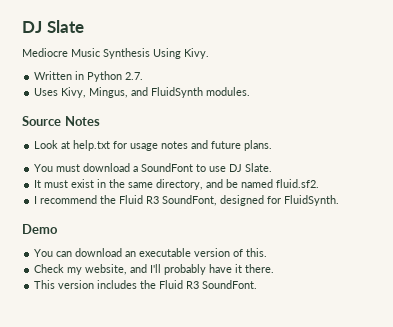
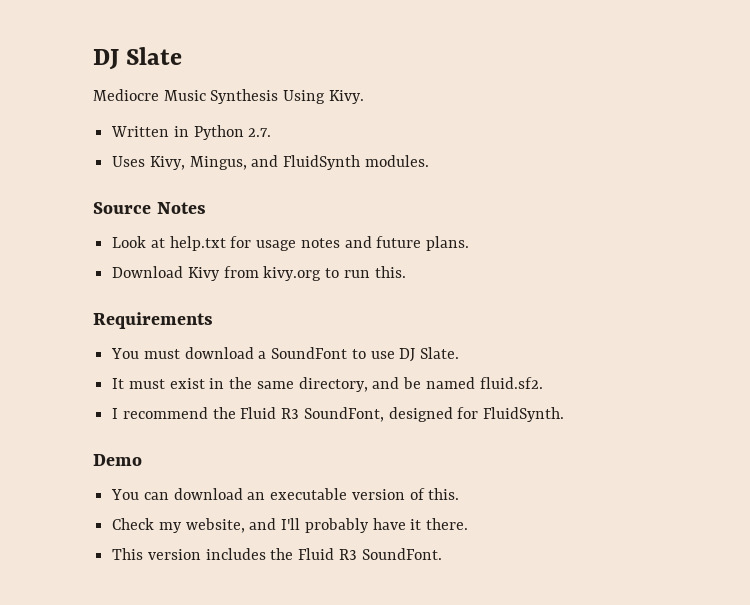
+ Download Kivy from kivy.org to run this.
+ Requirements

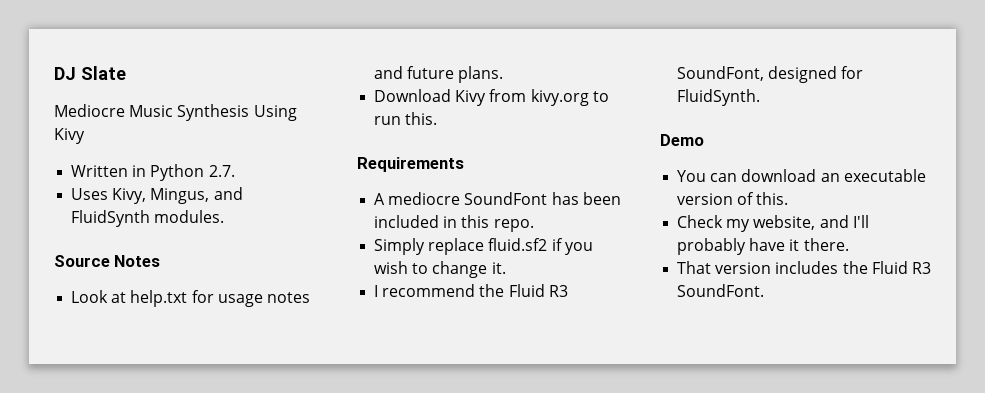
- Mediocre Music Synthesis Using Kivy.
+ Mediocre Music Synthesis Using Kivy
- You must download a SoundFont to use DJ Slate.
- It must exist in the same directory, and be named fluid.sf2.
+ A mediocre SoundFont has been included in this repo.
+ Simply replace fluid.sf2 if you wish to change it.
- This version includes the Fluid R3 SoundFont.
+ That version includes the Fluid R3 SoundFont.

